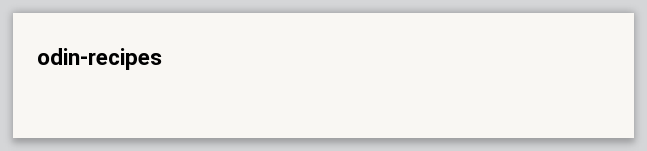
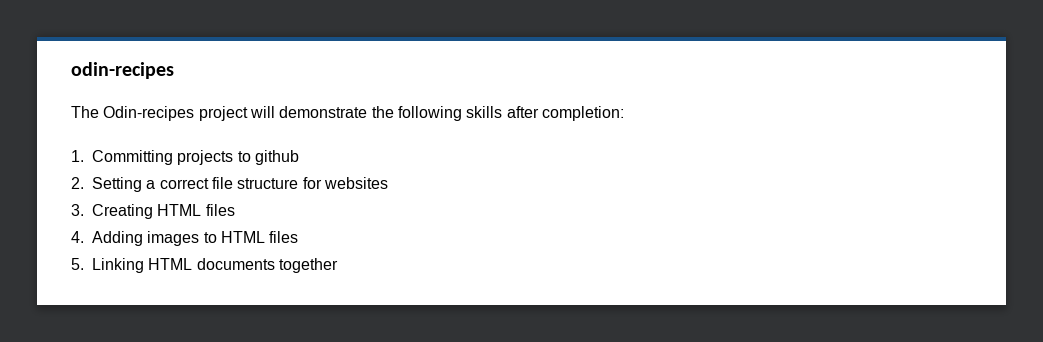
+ The Odin-recipes project will demonstrate the following skills after completion:
+ 1. Committing projects to github
+ 2. Setting a correct file structure for websites
+ 3. Creating HTML files
+ 4. Adding images to HTML files
+ 5. Linking HTML documents together

